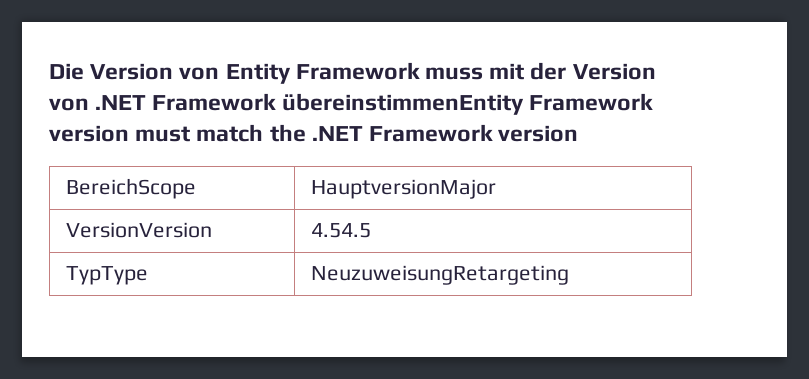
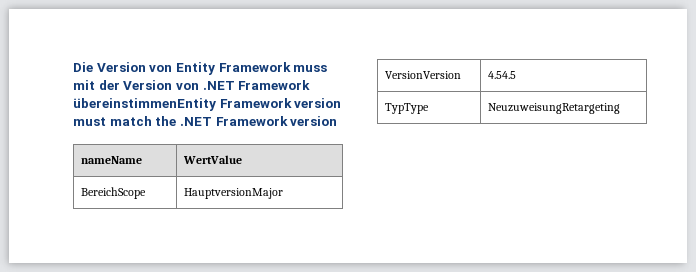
+ nameName | WertValue

